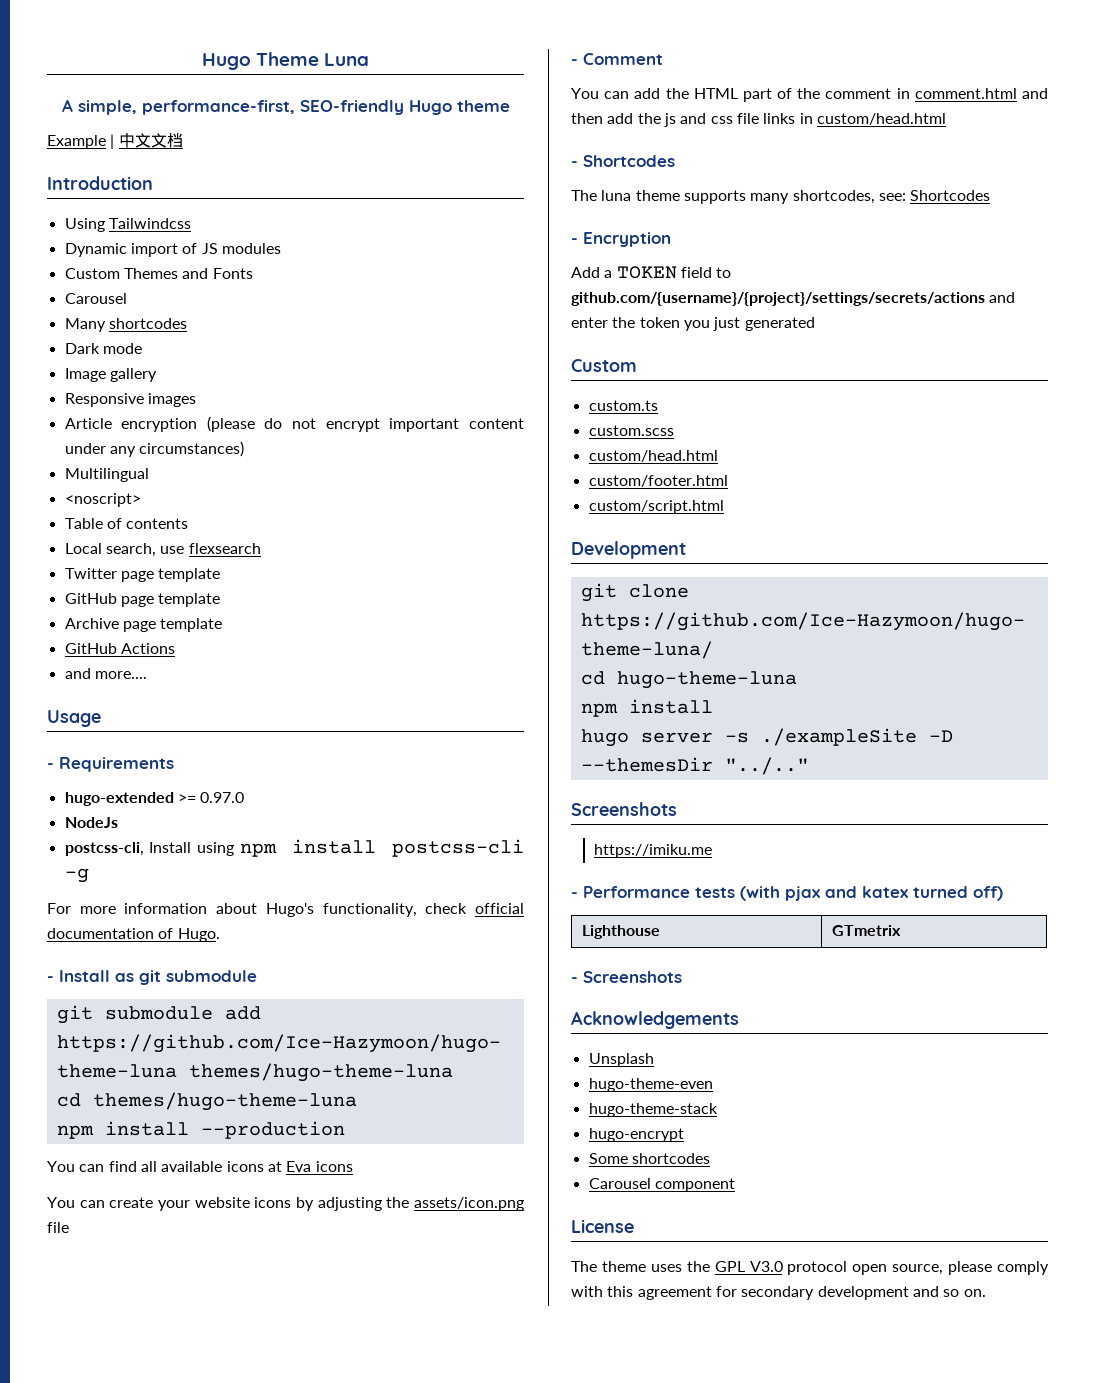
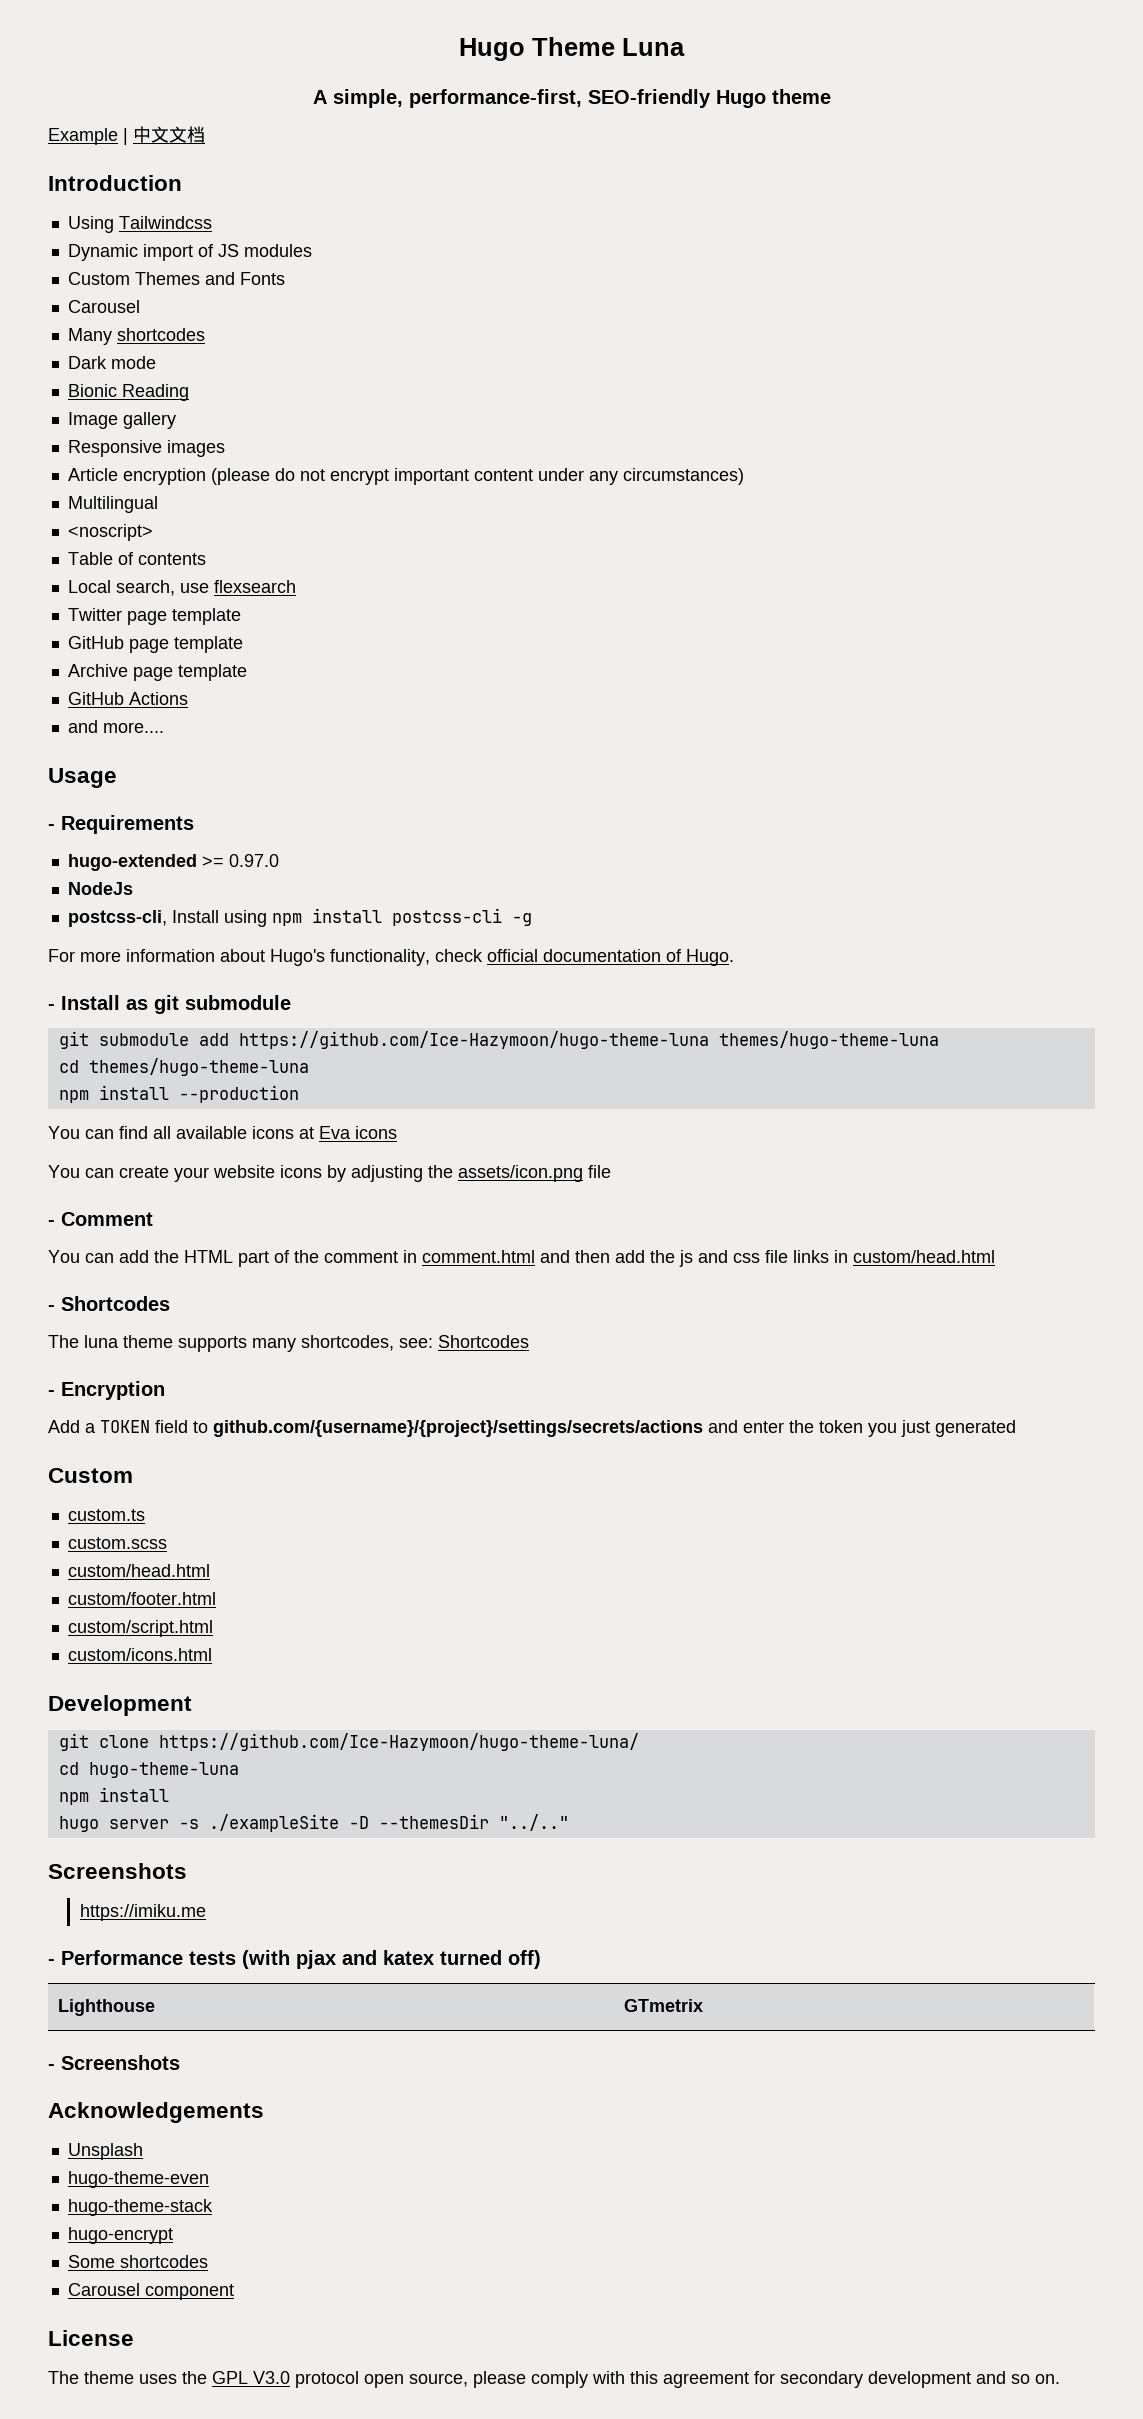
+ Bionic Reading
+ custom/icons.html

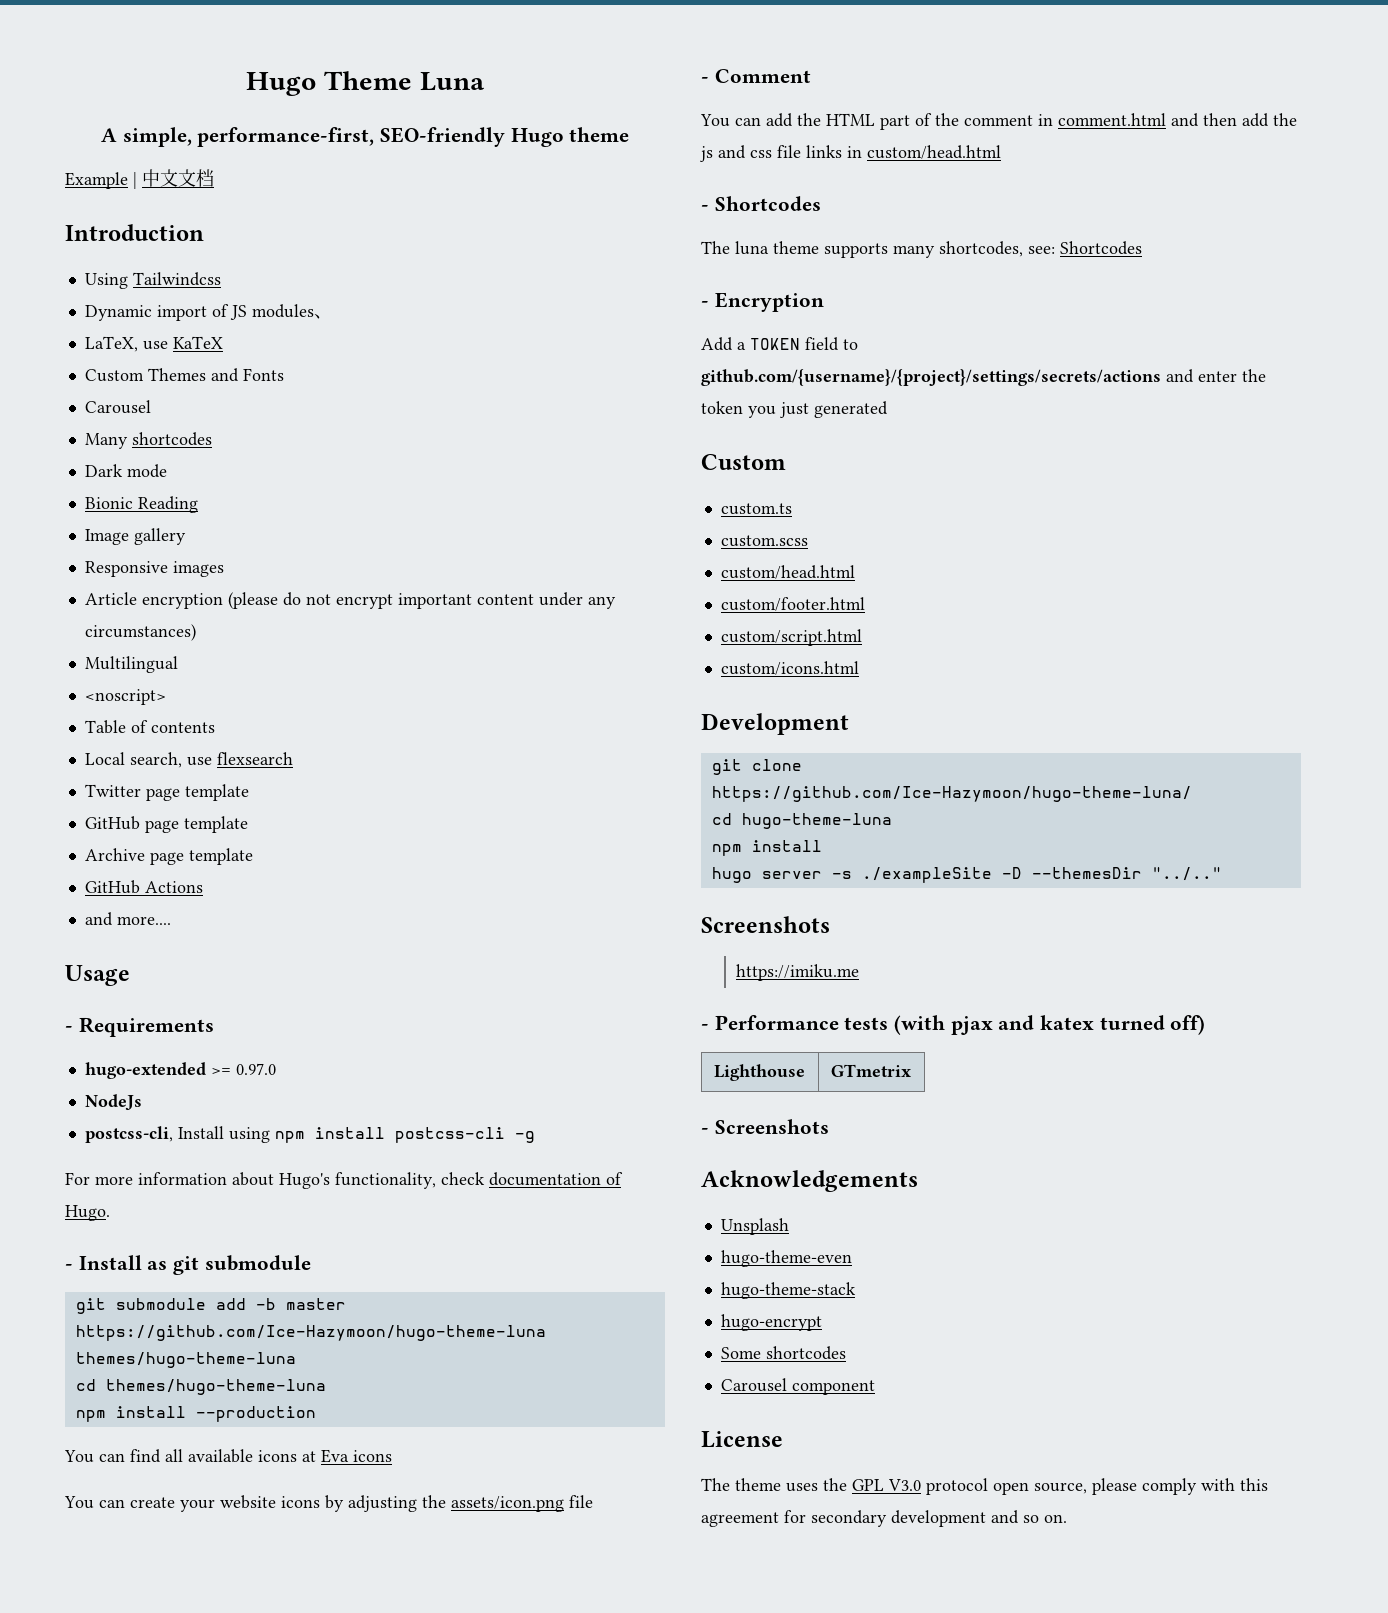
- Dynamic import of JS modules
+ Dynamic import of JS modules、
+ LaTeX, use KaTeX
- For more information about Hugo's functionality, check official documentation of Hugo.
+ For more information about Hugo's functionality, check documentation of Hugo.
- git submodule add https://github.com/Ice-Hazymoon/hugo-theme-luna themes/hugo-theme-luna
+ git submodule add -b master https://github.com/Ice-Hazymoon/hugo-theme-luna themes/hugo-theme-luna

